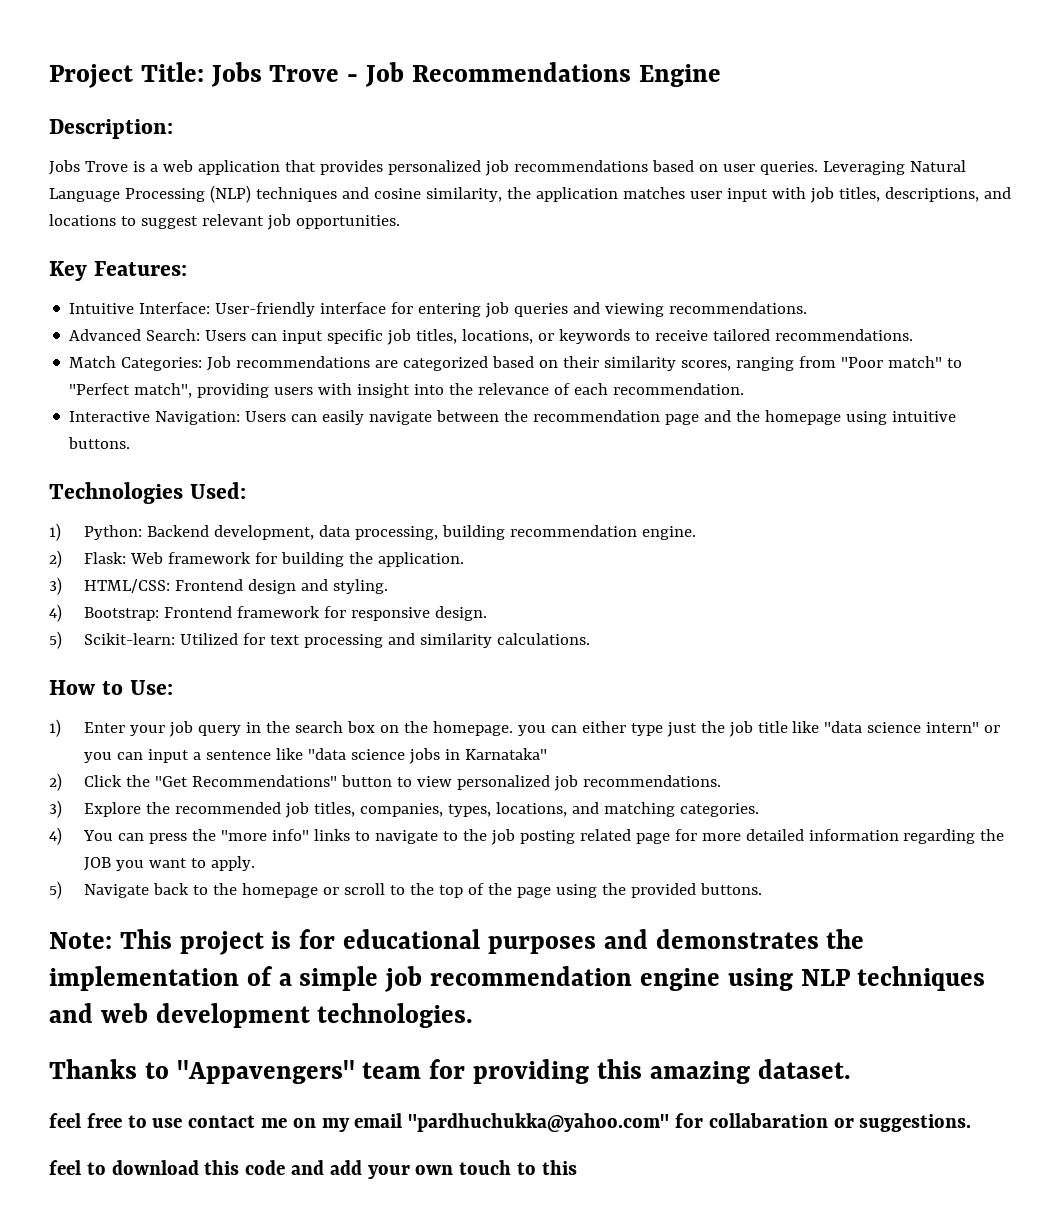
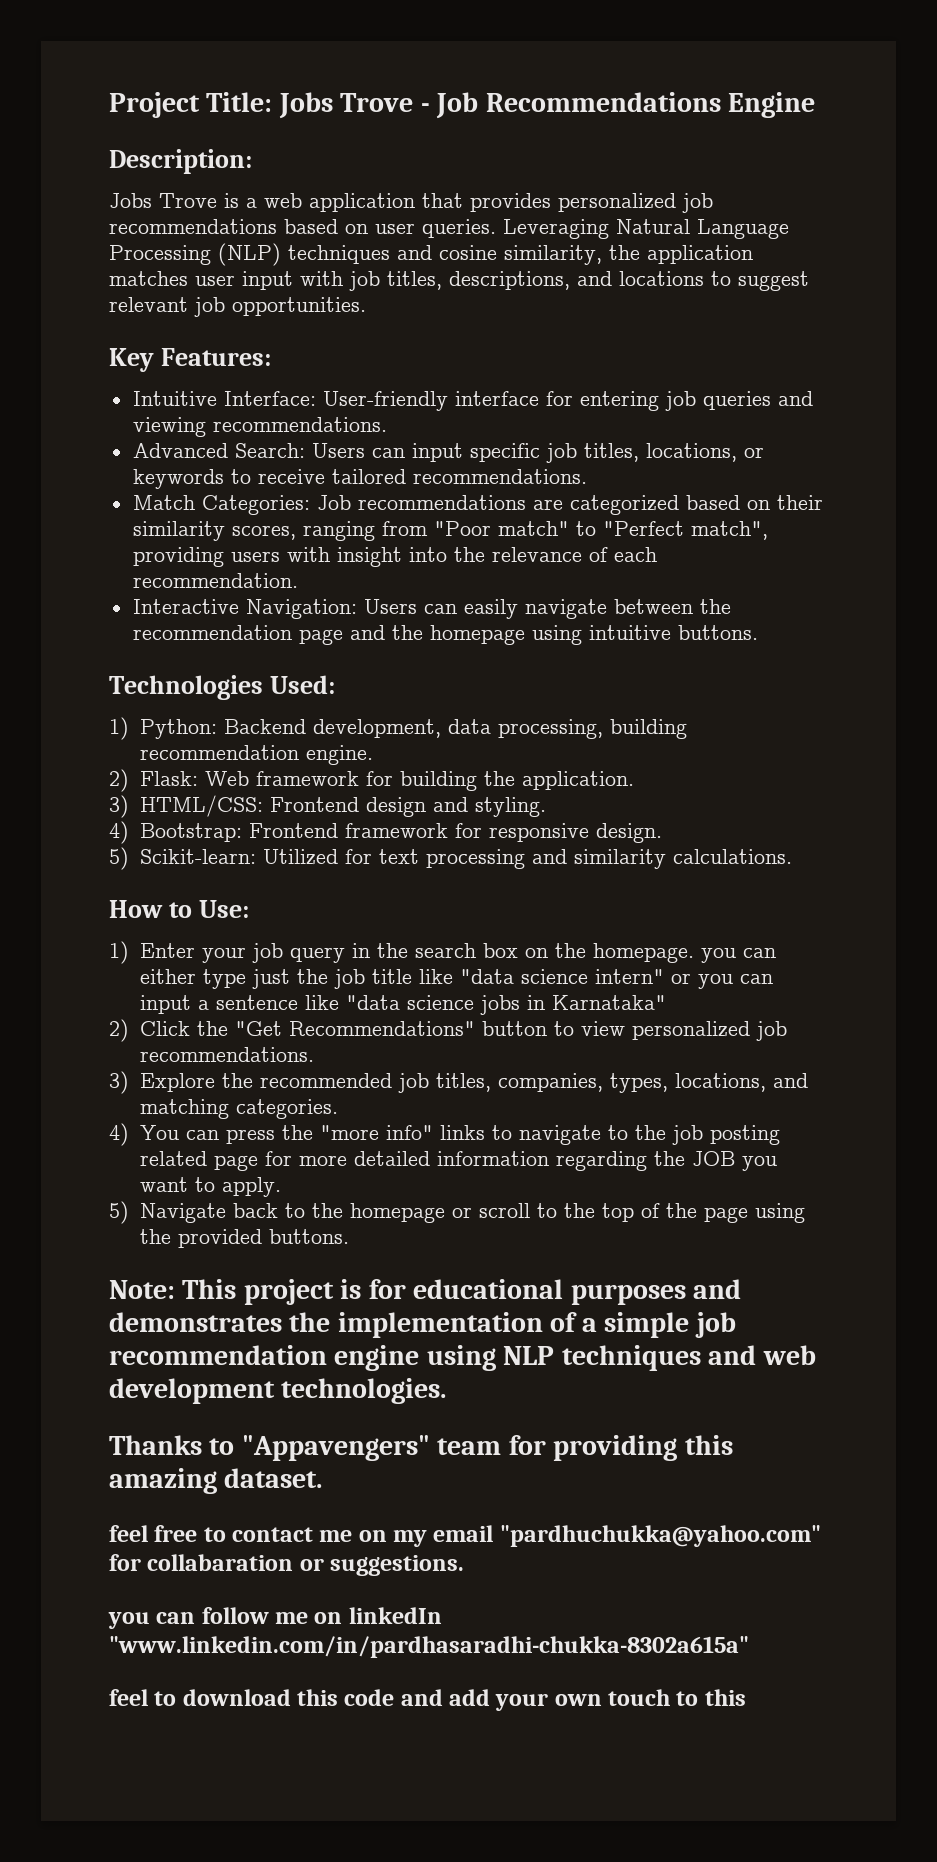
- feel free to use contact me on my email "pardhuchukka@yahoo.com" for collabaration or suggestions.
+ feel free to contact me on my email "pardhuchukka@yahoo.com" for collabaration or suggestions.
+ you can follow me on linkedIn "www.linkedin.com/in/pardhasaradhi-chukka-8302a615a"

